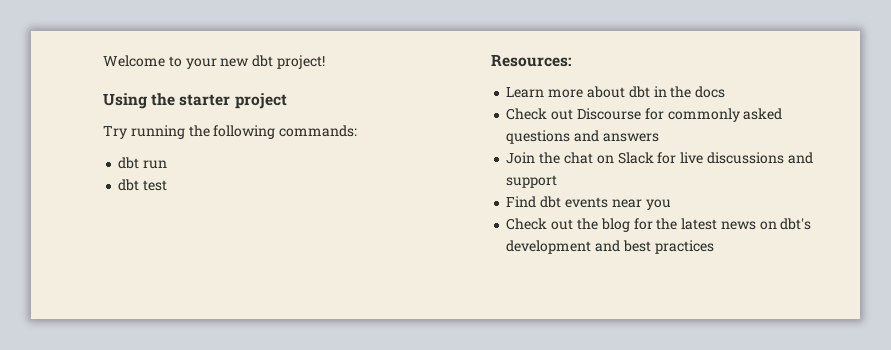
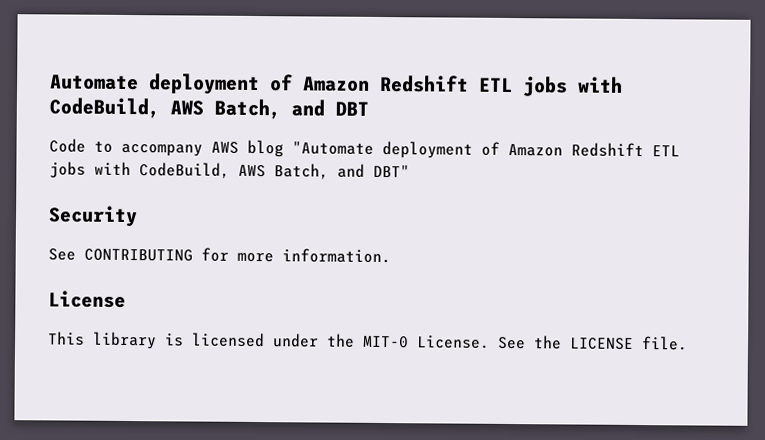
- Welcome to your new dbt project!
- Using the starter project
- Try running the following commands:
- dbt run
- dbt test
- Resources:
- Learn more about dbt in the docs
- Check out Discourse for commonly asked questions and answers
- Join the chat on Slack for live discussions and support
- Find dbt events near you
- Check out the blog for the latest news on dbt's development and best practices
+ Automate deployment of Amazon Redshift ETL jobs with CodeBuild, AWS Batch, and DBT
+ Code to accompany AWS blog "Automate deployment of Amazon Redshift ETL jobs with CodeBuild, AWS Batch, and DBT"
+ Security
+ See CONTRIBUTING for more information.
+ License
+ This library is licensed under the MIT-0 License. See the LICENSE file.

